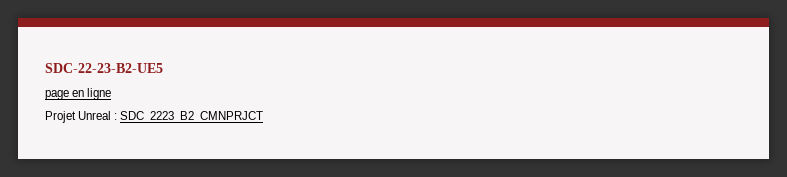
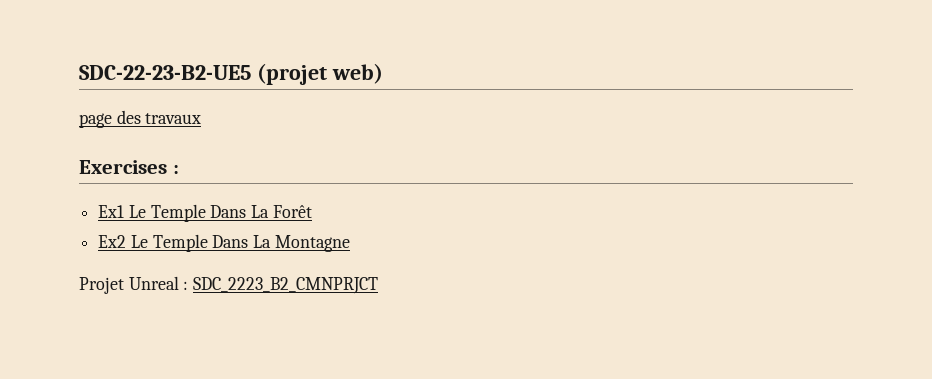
- SDC-22-23-B2-UE5
+ SDC-22-23-B2-UE5 (projet web)
- page en ligne
+ page des travaux
+ Exercises :
+ Ex1 Le Temple Dans La Forêt
+ Ex2 Le Temple Dans La Montagne

